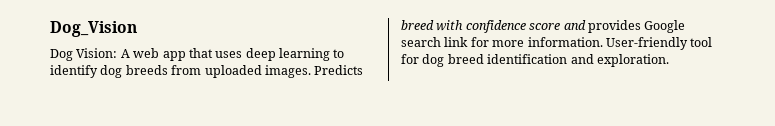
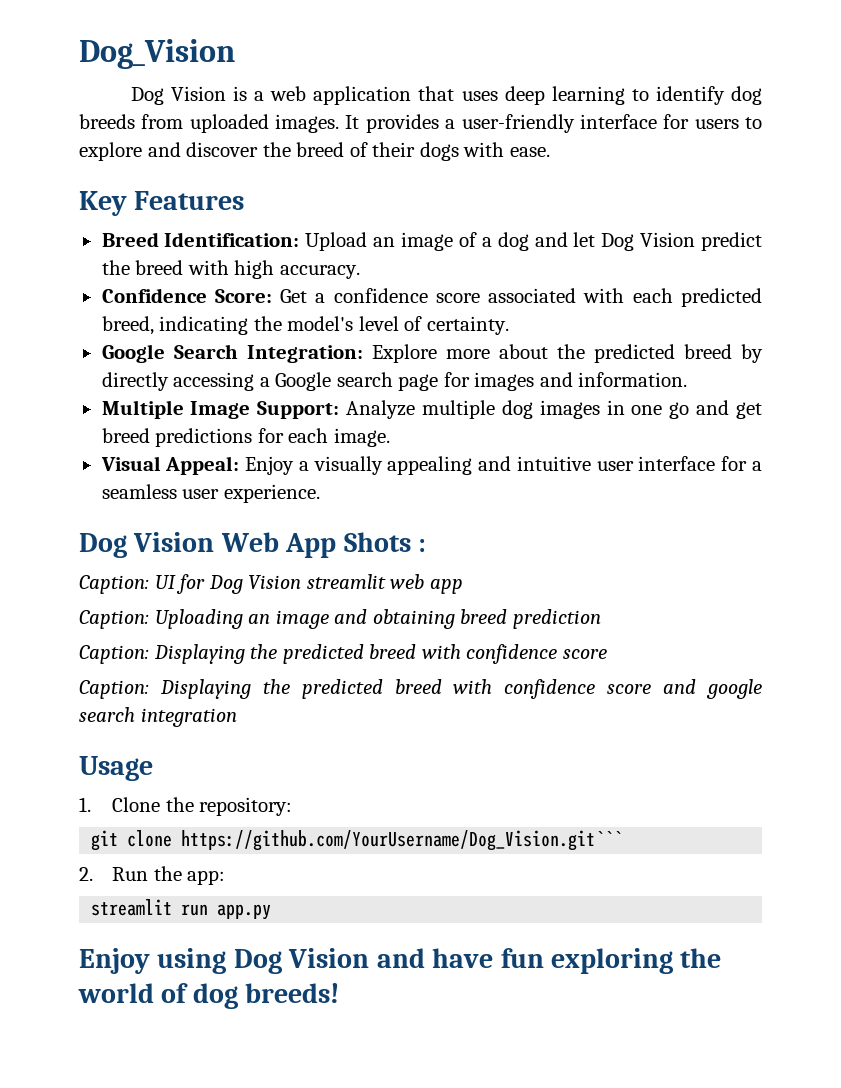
- Dog Vision: A web app that uses deep learning to identify dog breeds from uploaded images.
+ Dog Vision is a web application that uses deep learning to identify dog breeds from uploaded images.
- Predicts breed with confidence score and provides Google search link for more information. User-friendly tool for dog breed identification and exploration.
+ It provides a user-friendly interface for users to explore and discover the breed of their dogs with ease.
+ Key Features
+ Breed Identification: Upload an image of a dog and let Dog Vision predict the breed with high accuracy.
+ Confidence Score: Get a confidence score associated with each predicted breed, indicating the model's level of certainty.
+ Google Search Integration: Explore more about the predicted breed by directly accessing a Google search page for images and information.
+ Multiple Image Support: Analyze multiple dog images in one go and get breed predictions for each image.
+ Visual Appeal: Enjoy a visually appealing and intuitive user interface for a seamless user experience.
+ Dog Vision Web App Shots :
+ Caption: UI for Dog Vision streamlit web app
+ Caption: Uploading an image and obtaining breed prediction
+ Caption: Displaying the predicted breed with confidence score
+ Caption: Displaying the predicted breed with confidence score and google search integration
+ Usage
+ 1. Clone the repository:
+ git clone https://github.com/YourUsername/Dog_Vision.git```
+ 2. Run the app:
+ streamlit run app.py
+ Enjoy using Dog Vision and have fun exploring the world of dog breeds!

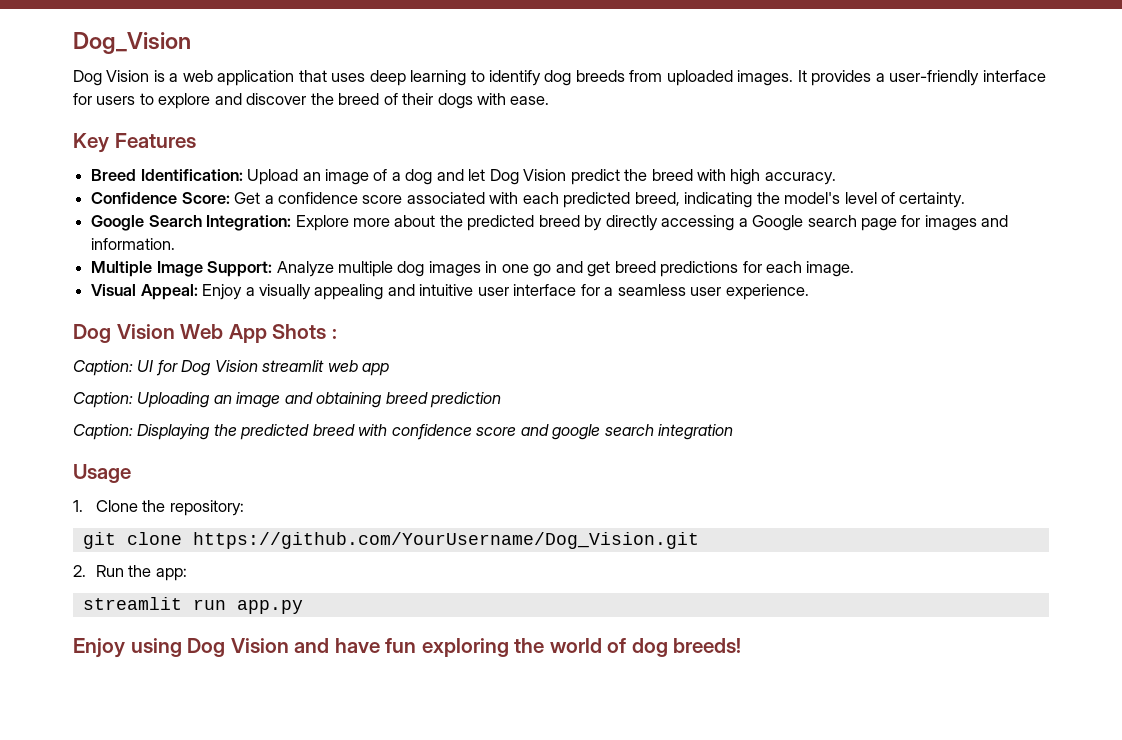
  Caption: Uploading an image and obtaining breed prediction
- Caption: Displaying the predicted breed with confidence score
- git clone https://github.com/YourUsername/Dog_Vision.git```
+ git clone https://github.com/YourUsername/Dog_Vision.git

